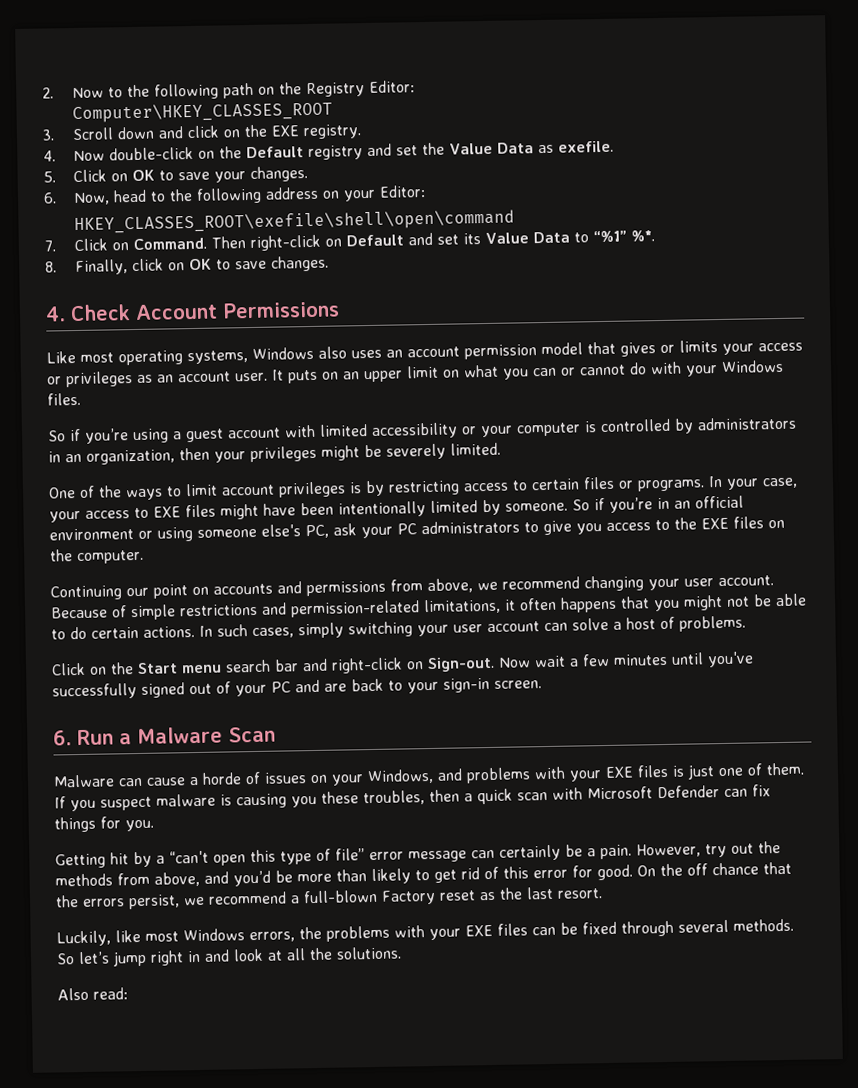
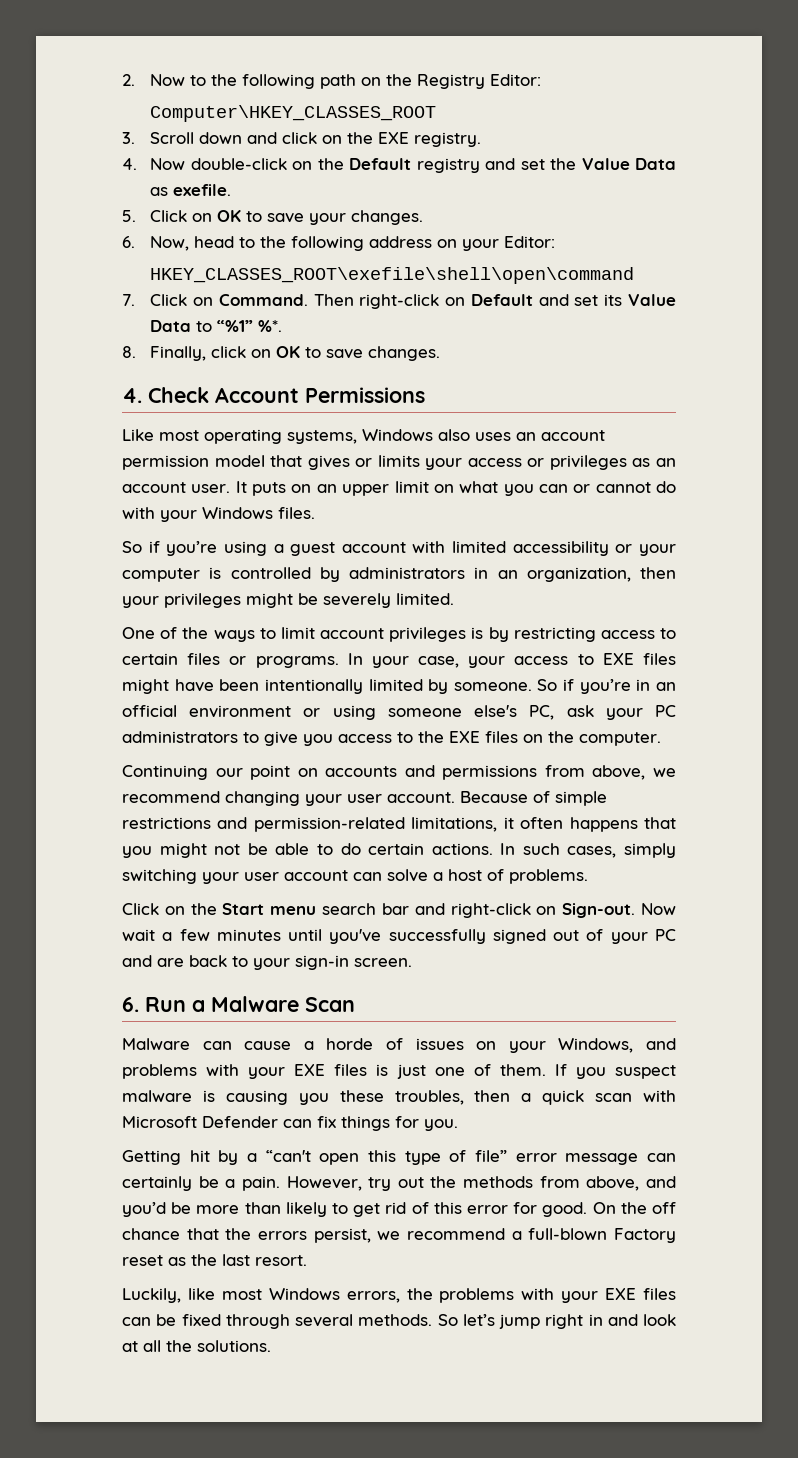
- Also read:

